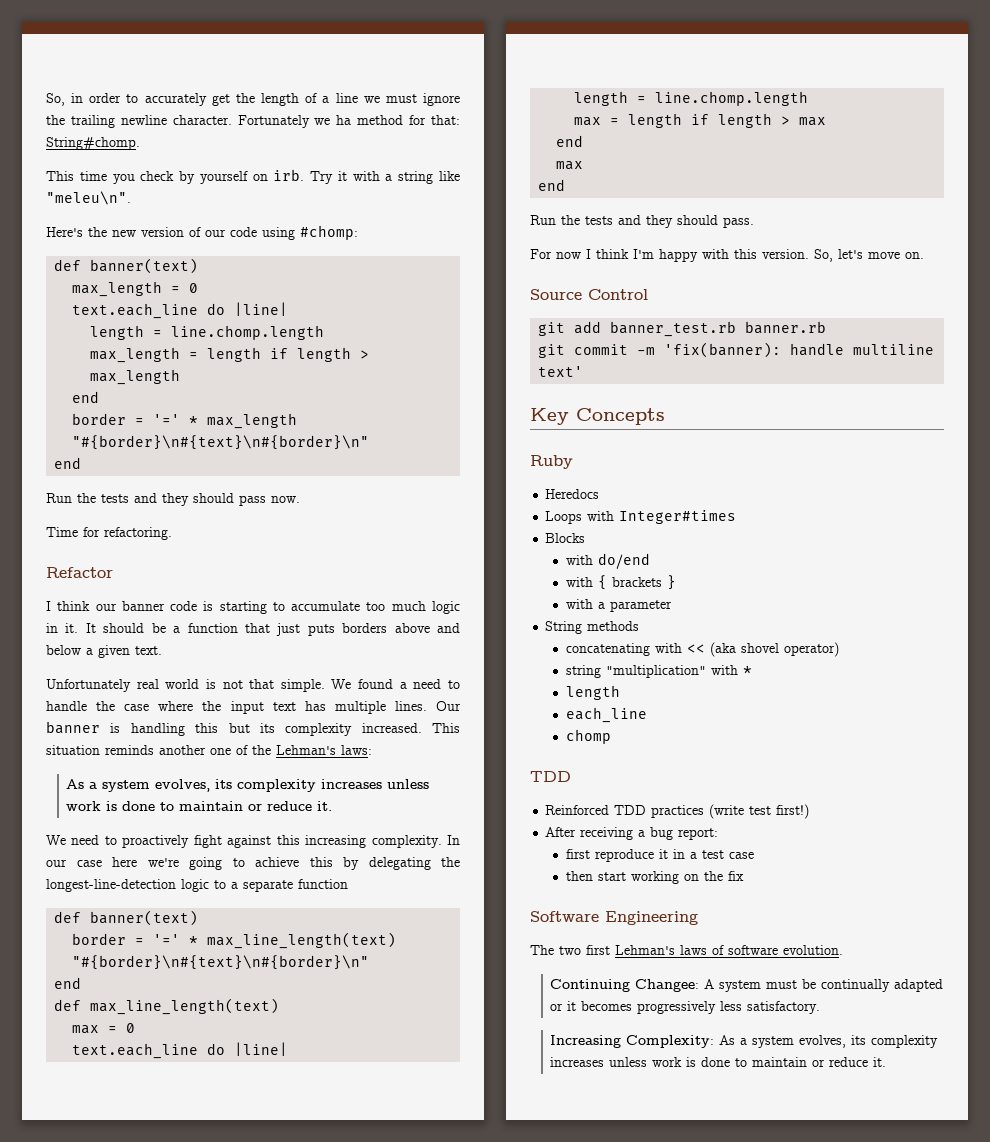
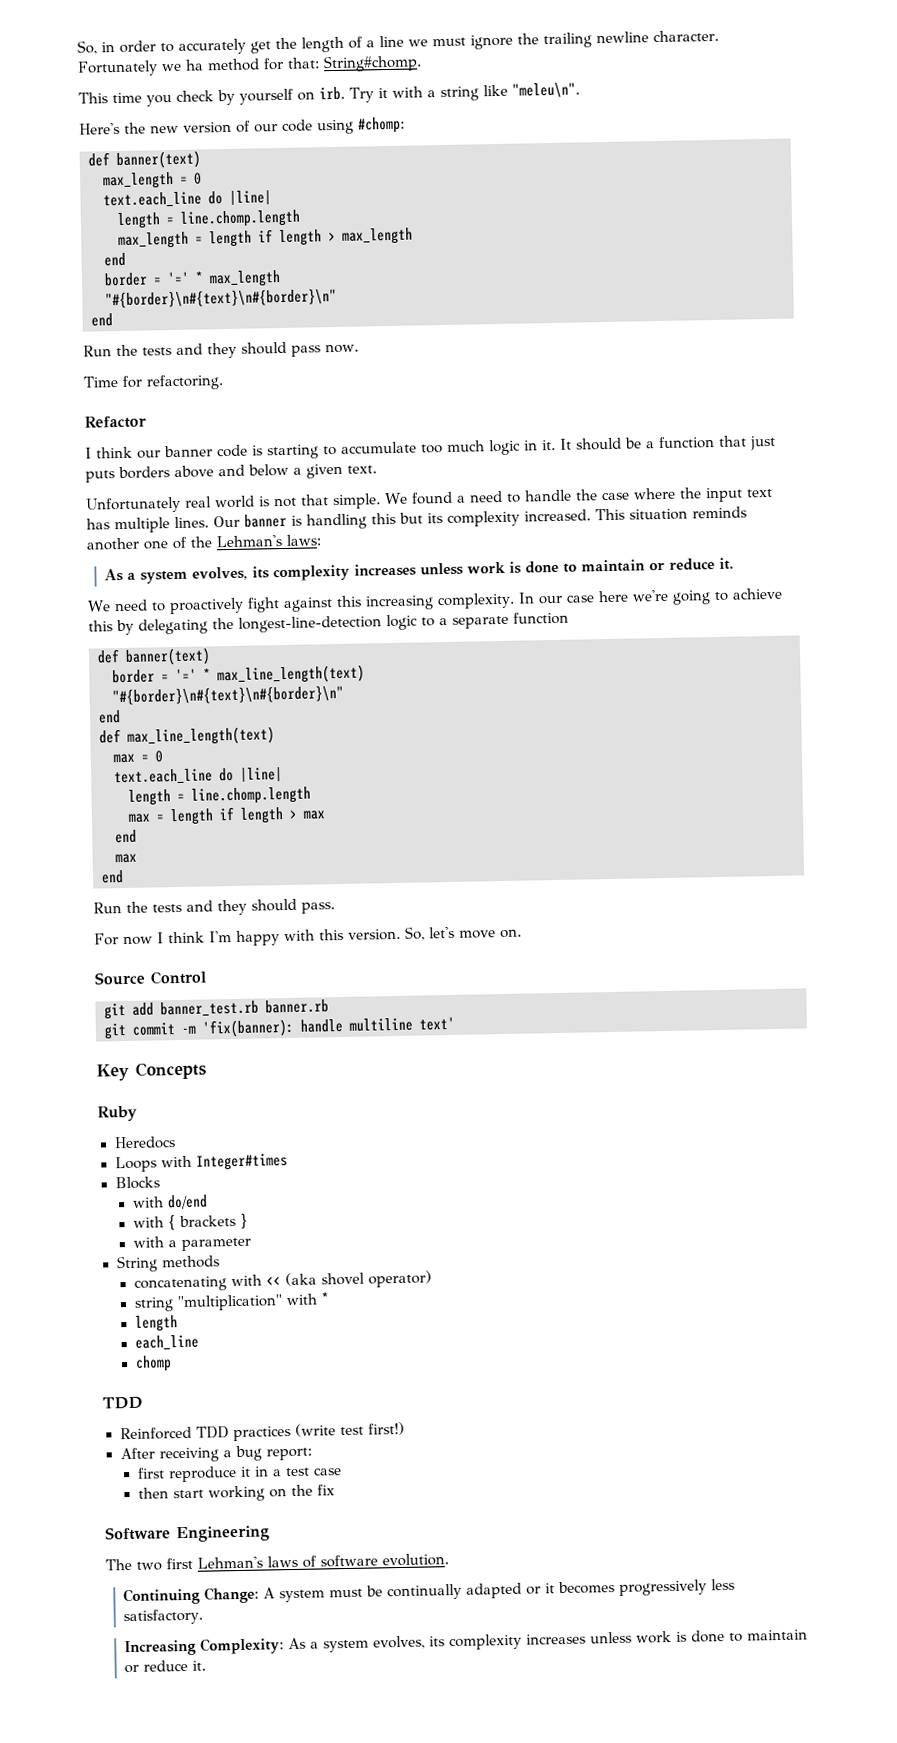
- Continuing Changee: A system must be continually adapted or it becomes progressively less satisfactory.
+ Continuing Change: A system must be continually adapted or it becomes progressively less satisfactory.

